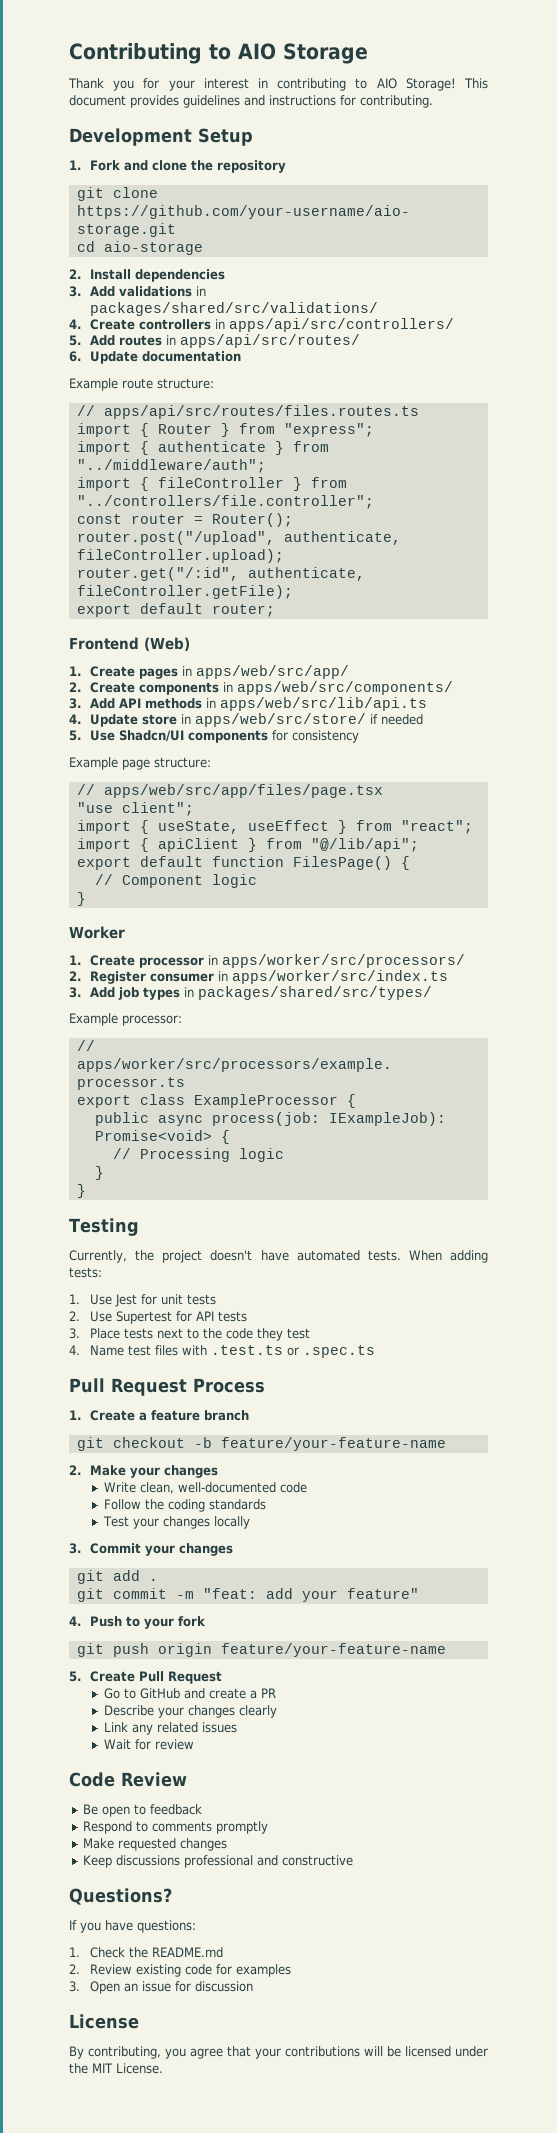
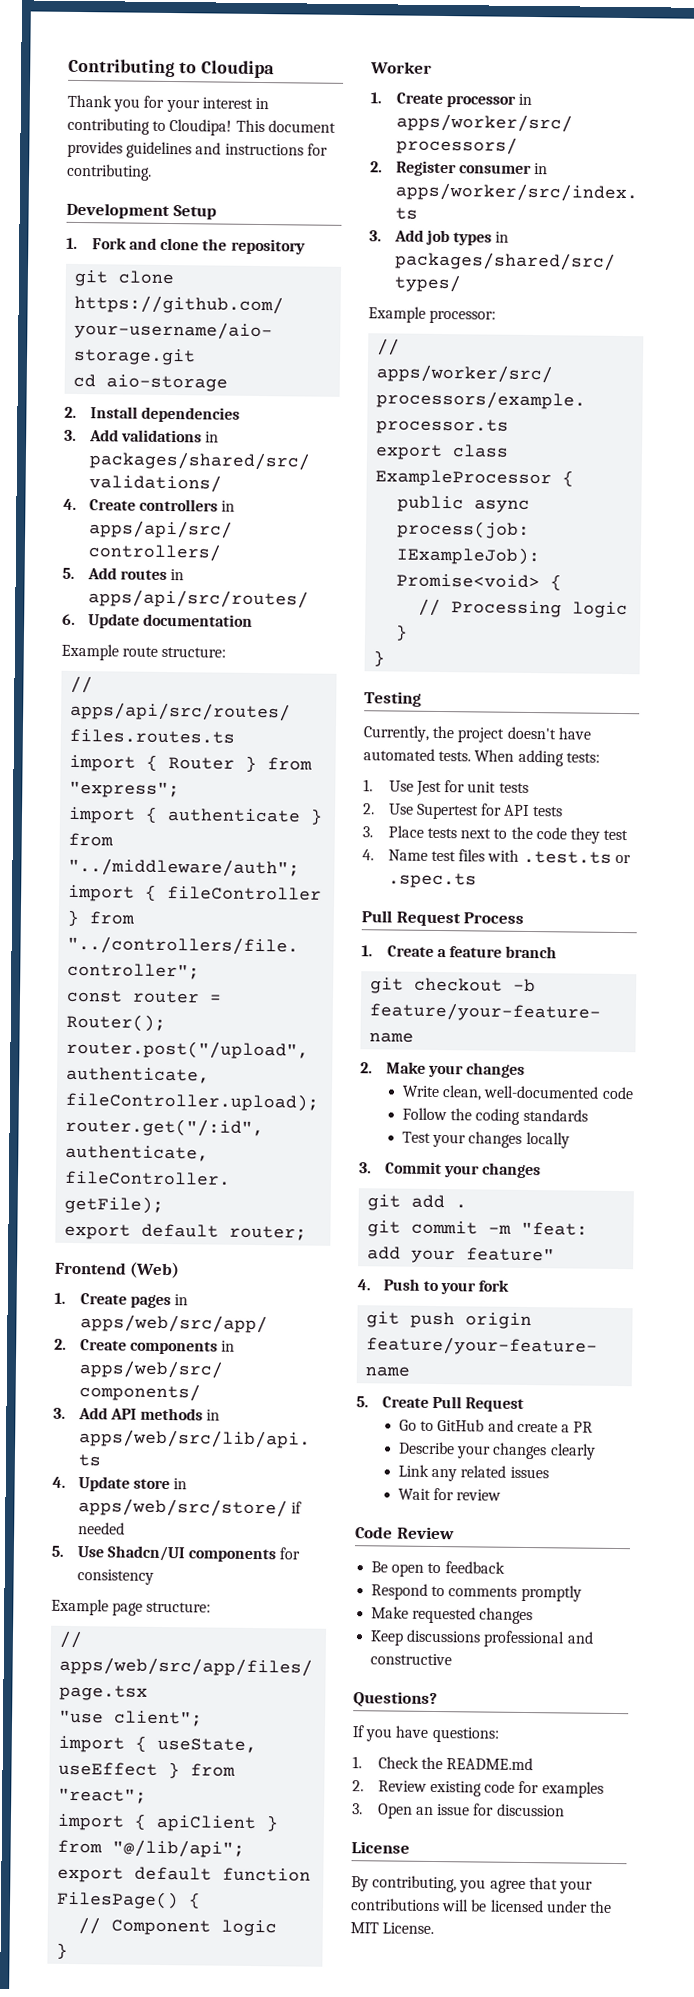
- Contributing to AIO Storage
+ Contributing to Cloudipa
- Thank you for your interest in contributing to AIO Storage!
+ Thank you for your interest in contributing to Cloudipa!

